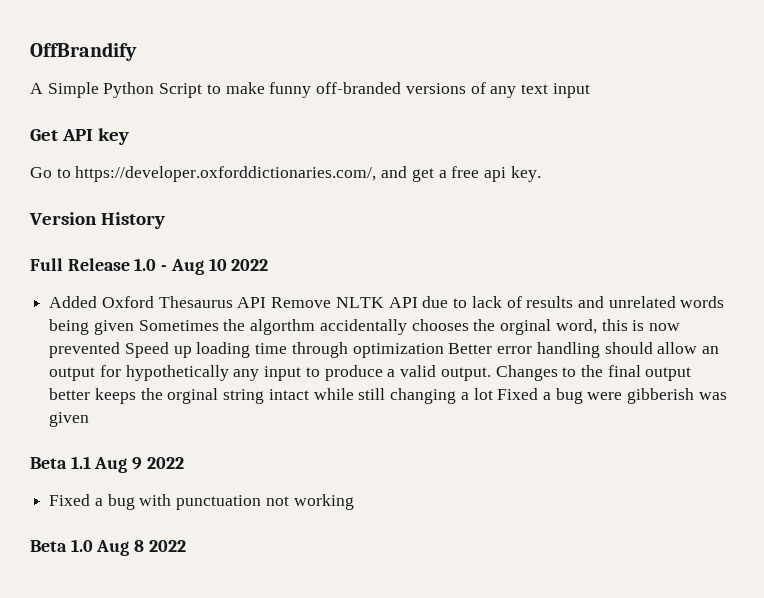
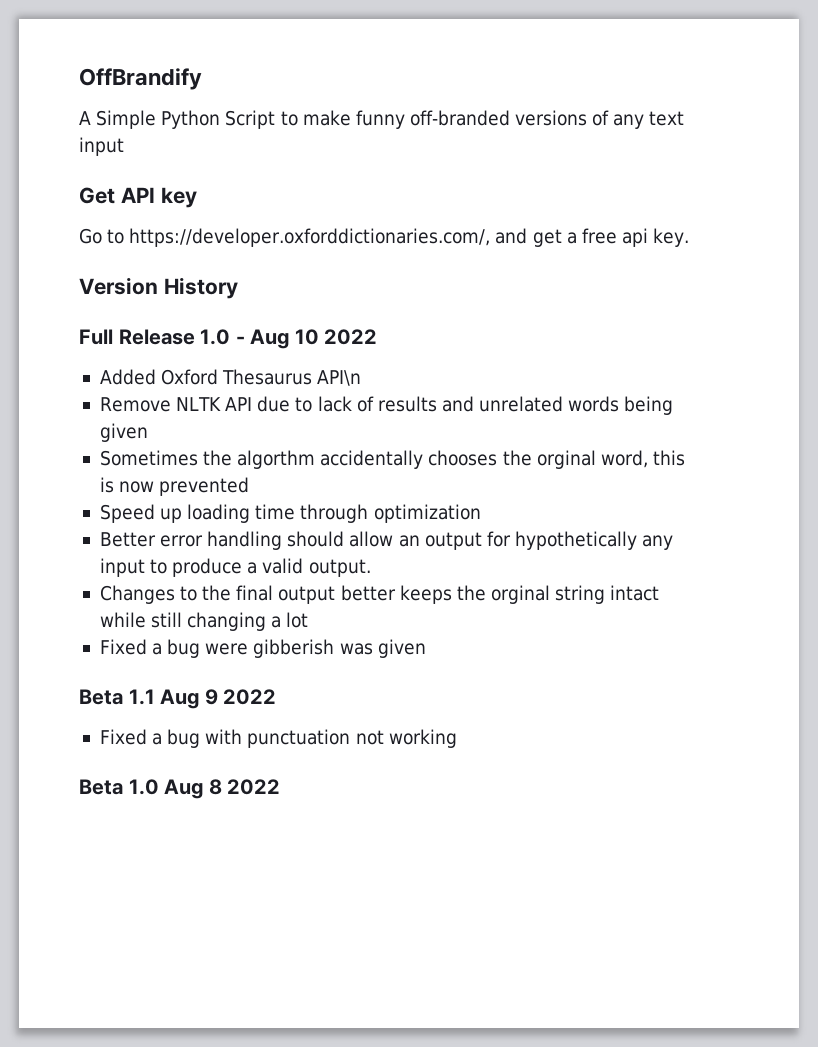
- Added Oxford Thesaurus API Remove NLTK API due to lack of results and unrelated words being given Sometimes the algorthm accidentally chooses the orginal word, this is now prevented Speed up loading time through optimization Better error handling should allow an output for hypothetically any input to produce a valid output. Changes to the final output better keeps the orginal string intact while still changing a lot Fixed a bug were gibberish was given
+ Added Oxford Thesaurus API\n
+ Remove NLTK API due to lack of results and unrelated words being given
+ Sometimes the algorthm accidentally chooses the orginal word, this is now prevented
+ Speed up loading time through optimization
+ Better error handling should allow an output for hypothetically any input to produce a valid output.
+ Changes to the final output better keeps the orginal string intact while still changing a lot
+ Fixed a bug were gibberish was given

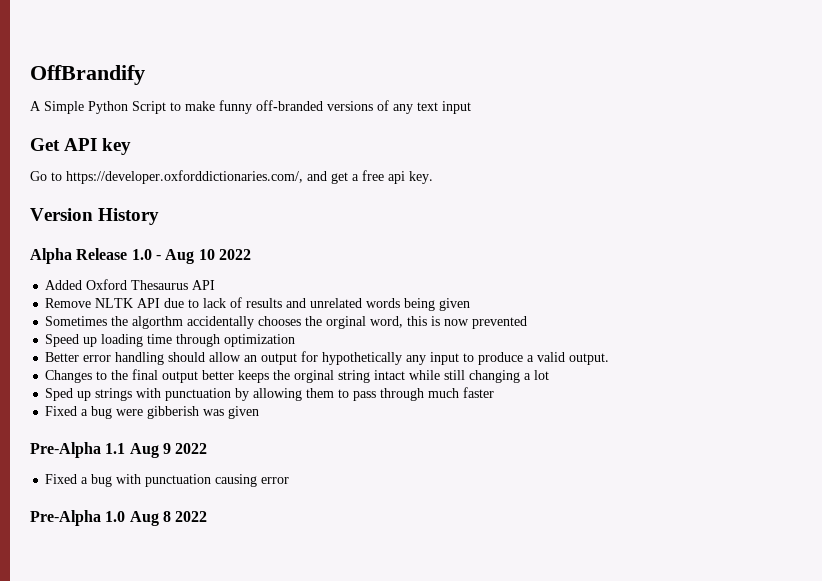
- Full Release 1.0 - Aug 10 2022
+ Alpha Release 1.0 - Aug 10 2022
- Added Oxford Thesaurus API\n
+ Added Oxford Thesaurus API
+ Sped up strings with punctuation by allowing them to pass through much faster
- Beta 1.1 Aug 9 2022
+ Pre-Alpha 1.1 Aug 9 2022
- Fixed a bug with punctuation not working
- Beta 1.0 Aug 8 2022
+ Fixed a bug with punctuation causing error
+ Pre-Alpha 1.0 Aug 8 2022

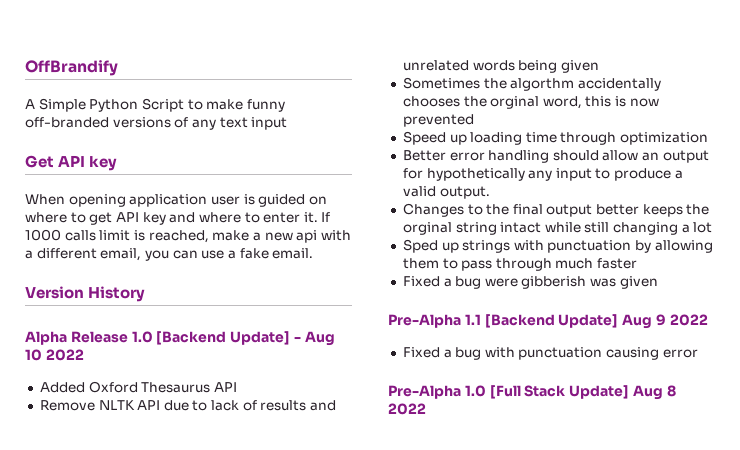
- Go to https://developer.oxforddictionaries.com/, and get a free api key.
+ When opening application user is guided on where to get API key and where to enter it. If 1000 calls limit is reached, make a new api with a different email, you can use a fake email.
- Alpha Release 1.0 - Aug 10 2022
+ Alpha Release 1.0 [Backend Update] - Aug 10 2022
- Pre-Alpha 1.1 Aug 9 2022
+ Pre-Alpha 1.1 [Backend Update] Aug 9 2022
- Pre-Alpha 1.0 Aug 8 2022
+ Pre-Alpha 1.0 [Full Stack Update] Aug 8 2022

